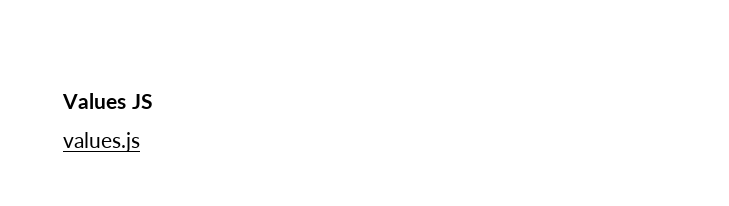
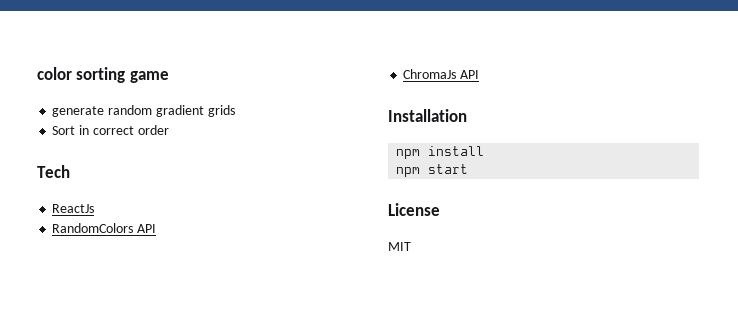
- Values JS
- values.js
+ color sorting game
+ generate random gradient grids
+ Sort in correct order
+ Tech
+ ReactJs
+ RandomColors API
+ ChromaJs API
+ Installation
+ npm install
+ npm start
+ License
+ MIT

